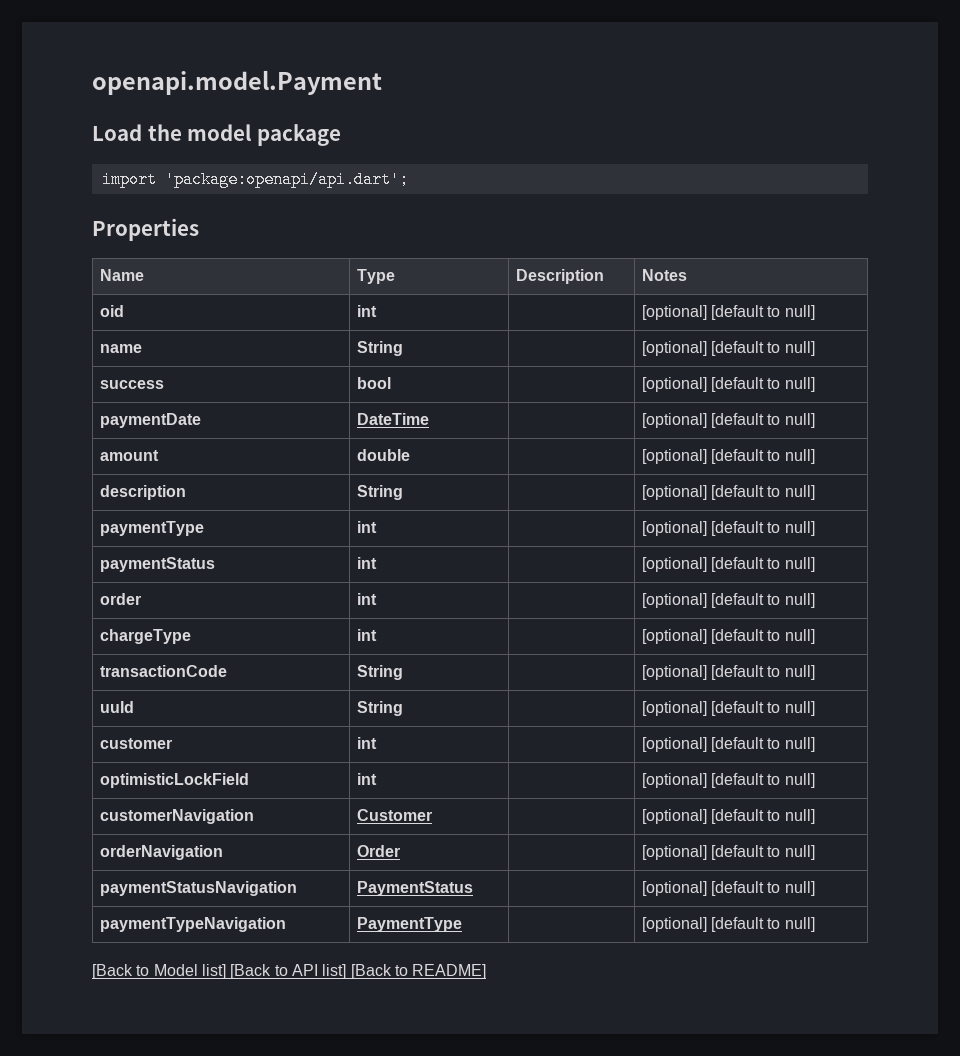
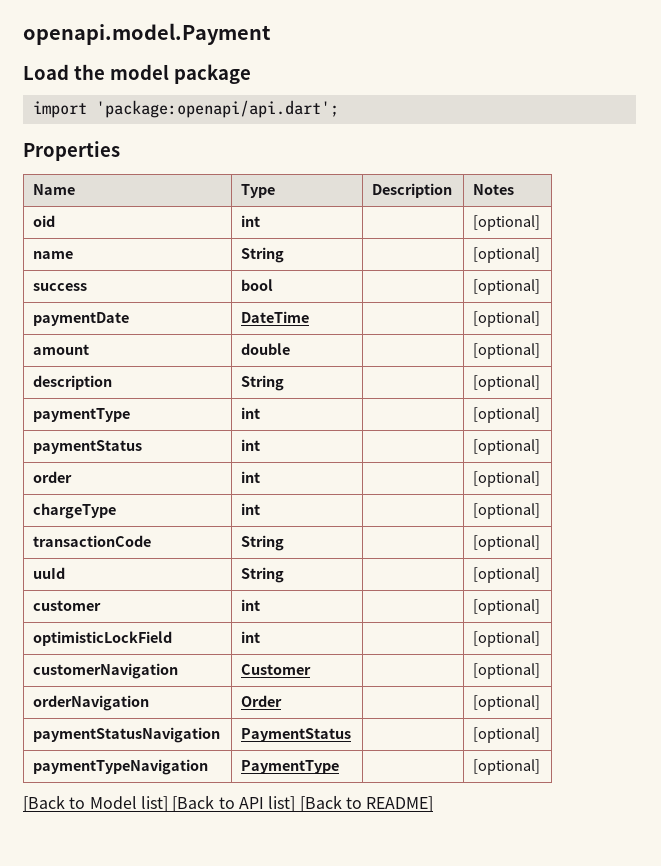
- oid | int | | [optional] [default to null]
+ oid | int | | [optional]
- name | String | | [optional] [default to null]
+ name | String | | [optional]
- success | bool | | [optional] [default to null]
+ success | bool | | [optional]
- paymentDate | DateTime | | [optional] [default to null]
+ paymentDate | DateTime | | [optional]
- amount | double | | [optional] [default to null]
+ amount | double | | [optional]
- description | String | | [optional] [default to null]
+ description | String | | [optional]
- paymentType | int | | [optional] [default to null]
+ paymentType | int | | [optional]
- paymentStatus | int | | [optional] [default to null]
+ paymentStatus | int | | [optional]
- order | int | | [optional] [default to null]
+ order | int | | [optional]
- chargeType | int | | [optional] [default to null]
+ chargeType | int | | [optional]
- transactionCode | String | | [optional] [default to null]
+ transactionCode | String | | [optional]
- uuId | String | | [optional] [default to null]
+ uuId | String | | [optional]
- customer | int | | [optional] [default to null]
+ customer | int | | [optional]
- optimisticLockField | int | | [optional] [default to null]
+ optimisticLockField | int | | [optional]
- customerNavigation | Customer | | [optional] [default to null]
+ customerNavigation | Customer | | [optional]
- orderNavigation | Order | | [optional] [default to null]
+ orderNavigation | Order | | [optional]
- paymentStatusNavigation | PaymentStatus | | [optional] [default to null]
+ paymentStatusNavigation | PaymentStatus | | [optional]
- paymentTypeNavigation | PaymentType | | [optional] [default to null]
+ paymentTypeNavigation | PaymentType | | [optional]

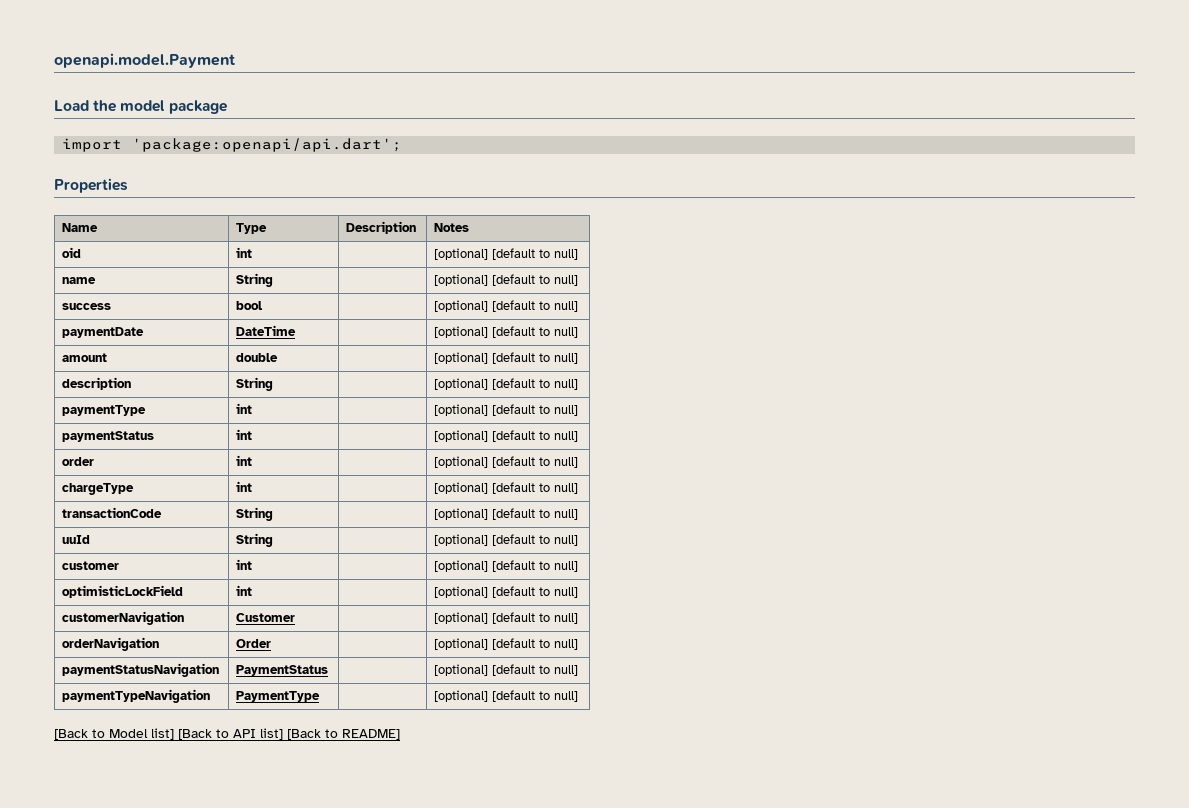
- oid | int | | [optional]
+ oid | int | | [optional] [default to null]
- name | String | | [optional]
+ name | String | | [optional] [default to null]
- success | bool | | [optional]
+ success | bool | | [optional] [default to null]
- paymentDate | DateTime | | [optional]
+ paymentDate | DateTime | | [optional] [default to null]
- amount | double | | [optional]
+ amount | double | | [optional] [default to null]
- description | String | | [optional]
+ description | String | | [optional] [default to null]
- paymentType | int | | [optional]
+ paymentType | int | | [optional] [default to null]
- paymentStatus | int | | [optional]
+ paymentStatus | int | | [optional] [default to null]
- order | int | | [optional]
+ order | int | | [optional] [default to null]
- chargeType | int | | [optional]
+ chargeType | int | | [optional] [default to null]
- transactionCode | String | | [optional]
+ transactionCode | String | | [optional] [default to null]
- uuId | String | | [optional]
+ uuId | String | | [optional] [default to null]
- customer | int | | [optional]
+ customer | int | | [optional] [default to null]
- optimisticLockField | int | | [optional]
+ optimisticLockField | int | | [optional] [default to null]
- customerNavigation | Customer | | [optional]
+ customerNavigation | Customer | | [optional] [default to null]
- orderNavigation | Order | | [optional]
+ orderNavigation | Order | | [optional] [default to null]
- paymentStatusNavigation | PaymentStatus | | [optional]
+ paymentStatusNavigation | PaymentStatus | | [optional] [default to null]
- paymentTypeNavigation | PaymentType | | [optional]
+ paymentTypeNavigation | PaymentType | | [optional] [default to null]

